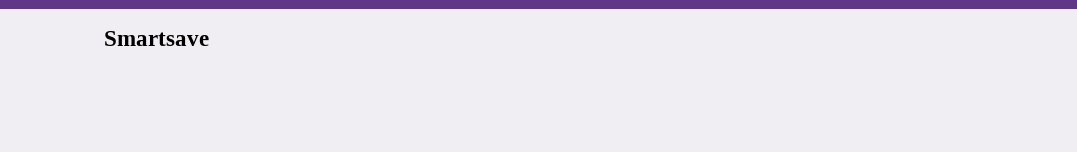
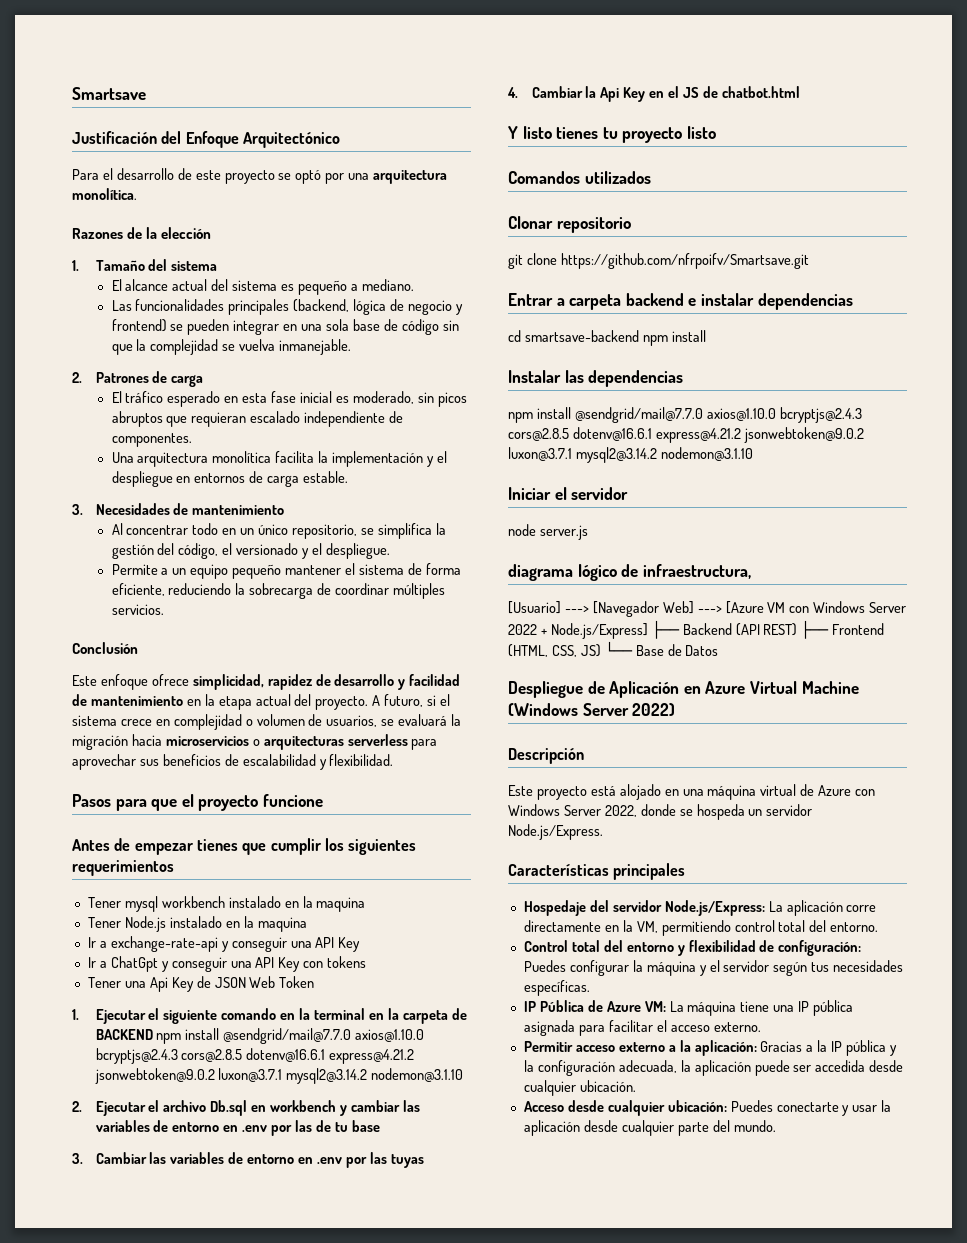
+ Justificación del Enfoque Arquitectónico
+ Para el desarrollo de este proyecto se optó por una arquitectura monolítica.
+ Razones de la elección
+ 1. Tamaño del sistema
+ El alcance actual del sistema es pequeño a mediano.
+ Las funcionalidades principales (backend, lógica de negocio y frontend) se pueden integrar en una sola base de código sin que la complejidad se vuelva inmanejable.
+ 2. Patrones de carga
+ El tráfico esperado en esta fase inicial es moderado, sin picos abruptos que requieran escalado independiente de componentes.
+ Una arquitectura monolítica facilita la implementación y el despliegue en entornos de carga estable.
+ 3. Necesidades de mantenimiento
+ Al concentrar todo en un único repositorio, se simplifica la gestión del código, el versionado y el despliegue.
+ Permite a un equipo pequeño mantener el sistema de forma eficiente, reduciendo la sobrecarga de coordinar múltiples servicios.
+ Conclusión
+ Este enfoque ofrece simplicidad, rapidez de desarrollo y facilidad de mantenimiento en la etapa actual del proyecto. A futuro, si el sistema crece en complejidad o volumen de usuarios, se evaluará la migración hacia microservicios o arquitecturas serverless para aprovechar sus beneficios de escalabilidad y flexibilidad.
+ Pasos para que el proyecto funcione
+ Antes de empezar tienes que cumplir los siguientes requerimientos
+ Tener mysql workbench instalado en la maquina
+ Tener Node.js instalado en la maquina
+ Ir a exchange-rate-api y conseguir una API Key
+ Ir a ChatGpt y conseguir una API Key con tokens
+ Tener una Api Key de JSON Web Token
+ 1. Ejecutar el siguiente comando en la terminal en la carpeta de BACKEND npm install @sendgrid/mail@7.7.0 axios@1.10.0 bcryptjs@2.4.3 cors@2.8.5 dotenv@16.6.1 express@4.21.2 jsonwebtoken@9.0.2 luxon@3.7.1 mysql2@3.14.2 nodemon@3.1.10
+ 2. Ejecutar el archivo Db.sql en workbench y cambiar las variables de entorno en .env por las de tu base
+ 3. Cambiar las variables de entorno en .env por las tuyas
+ 4. Cambiar la Api Key en el JS de chatbot.html
+ Y listo tienes tu proyecto listo
+ Comandos utilizados
+ Clonar repositorio
+ git clone https://github.com/nfrpoifv/Smartsave.git
+ Entrar a carpeta backend e instalar dependencias
+ cd smartsave-backend npm install
+ Instalar las dependencias
+ npm install @sendgrid/mail@7.7.0 axios@1.10.0 bcryptjs@2.4.3 cors@2.8.5 dotenv@16.6.1 express@4.21.2 jsonwebtoken@9.0.2 luxon@3.7.1 mysql2@3.14.2 nodemon@3.1.10
+ Iniciar el servidor
+ node server.js
+ diagrama lógico de infraestructura,
+ [Usuario] ---> [Navegador Web] ---> [Azure VM con Windows Server 2022 + Node.js/Express] ├── Backend (API REST) ├── Frontend (HTML, CSS, JS) └── Base de Datos
+ Despliegue de Aplicación en Azure Virtual Machine (Windows Server 2022)
+ Descripción
+ Este proyecto está alojado en una máquina virtual de Azure con Windows Server 2022, donde se hospeda un servidor Node.js/Express.
+ Características principales
+ Hospedaje del servidor Node.js/Express: La aplicación corre directamente en la VM, permitiendo control total del entorno.
+ Control total del entorno y flexibilidad de configuración: Puedes configurar la máquina y el servidor según tus necesidades específicas.
+ IP Pública de Azure VM: La máquina tiene una IP pública asignada para facilitar el acceso externo.
+ Permitir acceso externo a la aplicación: Gracias a la IP pública y la configuración adecuada, la aplicación puede ser accedida desde cualquier ubicación.
+ Acceso desde cualquier ubicación: Puedes conectarte y usar la aplicación desde cualquier parte del mundo.

